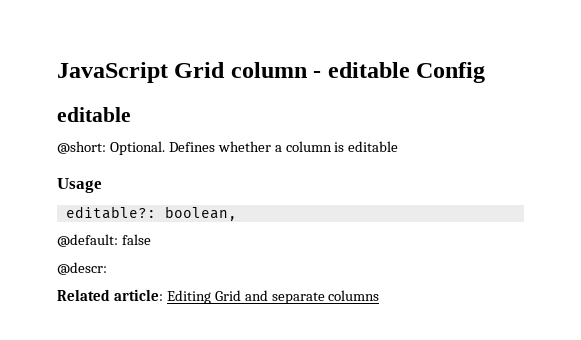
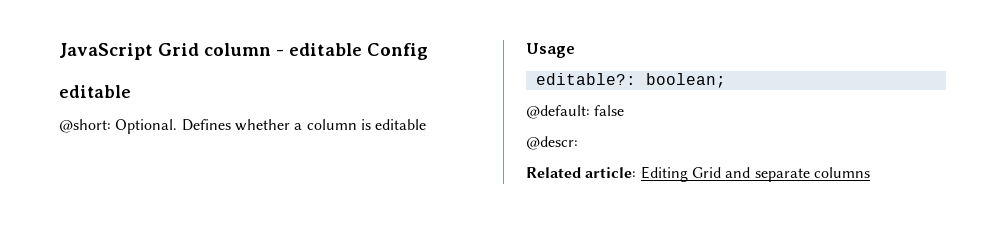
- editable?: boolean,
+ editable?: boolean;

